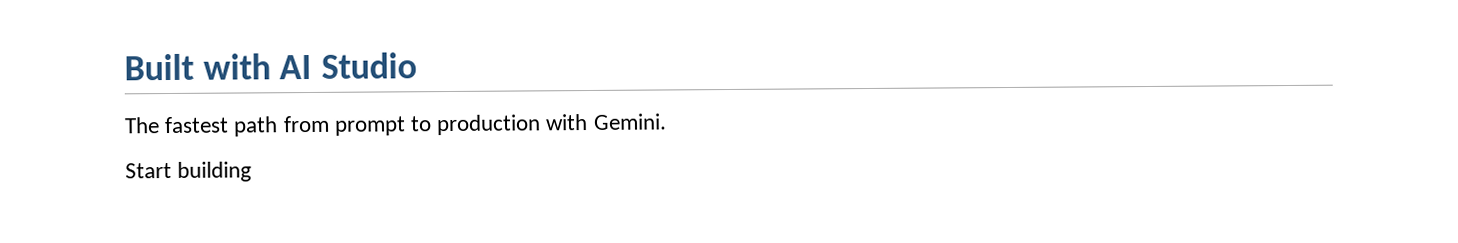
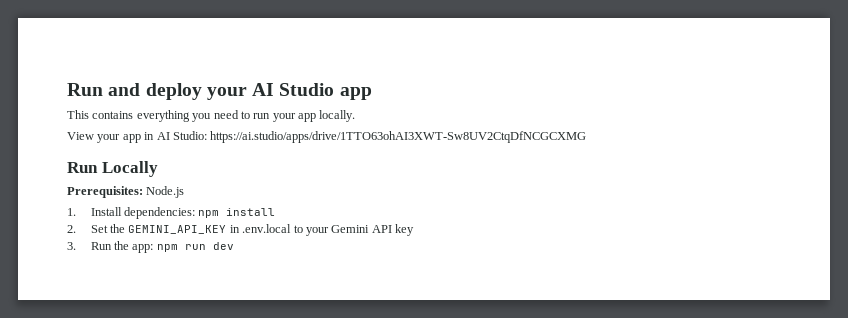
- Built with AI Studio
- The fastest path from prompt to production with Gemini.
- Start building
+ Run and deploy your AI Studio app
+ This contains everything you need to run your app locally.
+ View your app in AI Studio: https://ai.studio/apps/drive/1TTO63ohAI3XWT-Sw8UV2CtqDfNCGCXMG
+ Run Locally
+ Prerequisites: Node.js
+ 1. Install dependencies: npm install
+ 2. Set the GEMINI_API_KEY in .env.local to your Gemini API key
+ 3. Run the app: npm run dev

